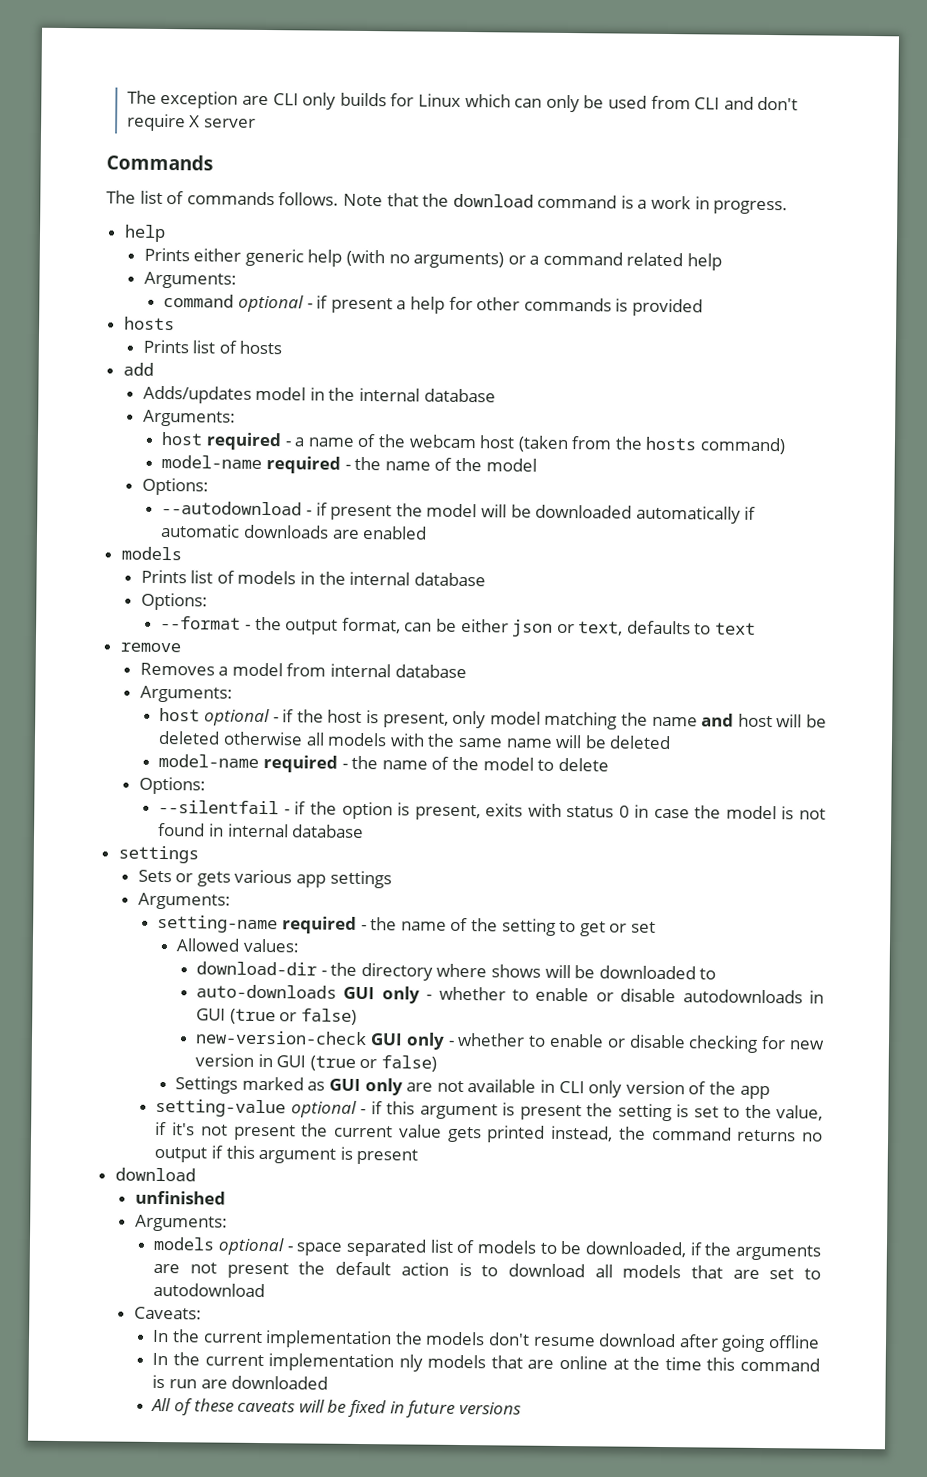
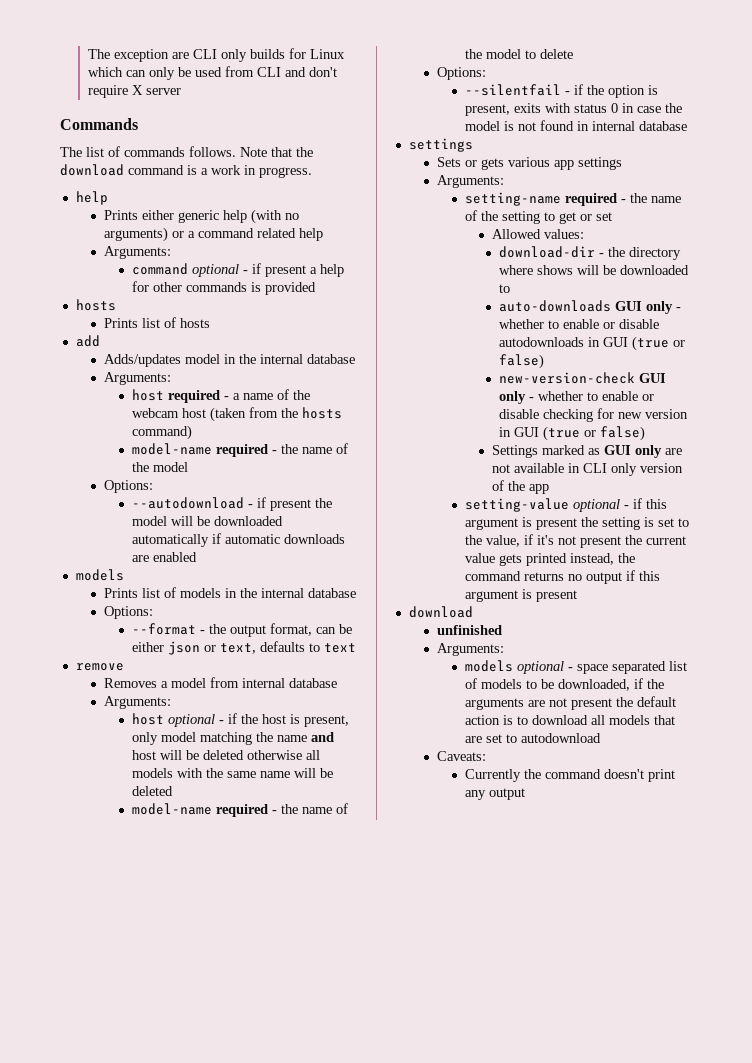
- In the current implementation the models don't resume download after going offline
- In the current implementation nly models that are online at the time this command is run are downloaded
- All of these caveats will be fixed in future versions
+ Currently the command doesn't print any output

